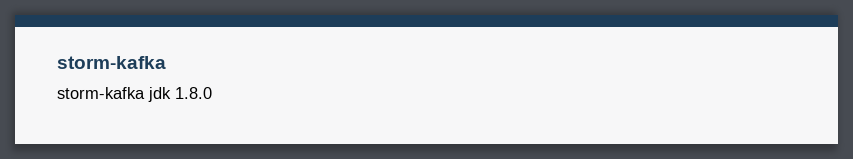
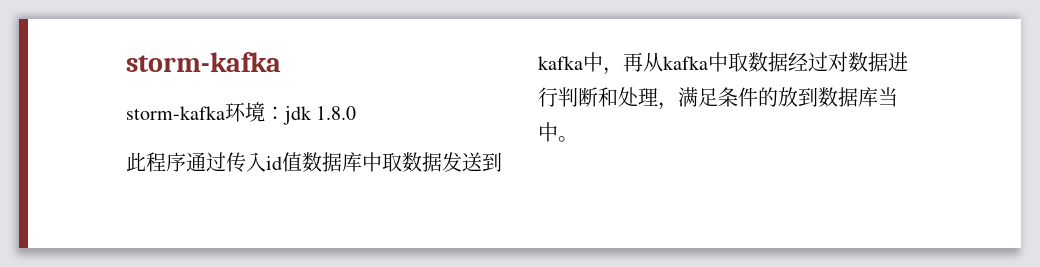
- storm-kafka jdk 1.8.0
+ storm-kafka环境：jdk 1.8.0
+ 此程序通过传入id值数据库中取数据发送到kafka中，再从kafka中取数据经过对数据进行判断和处理，满足条件的放到数据库当中。

